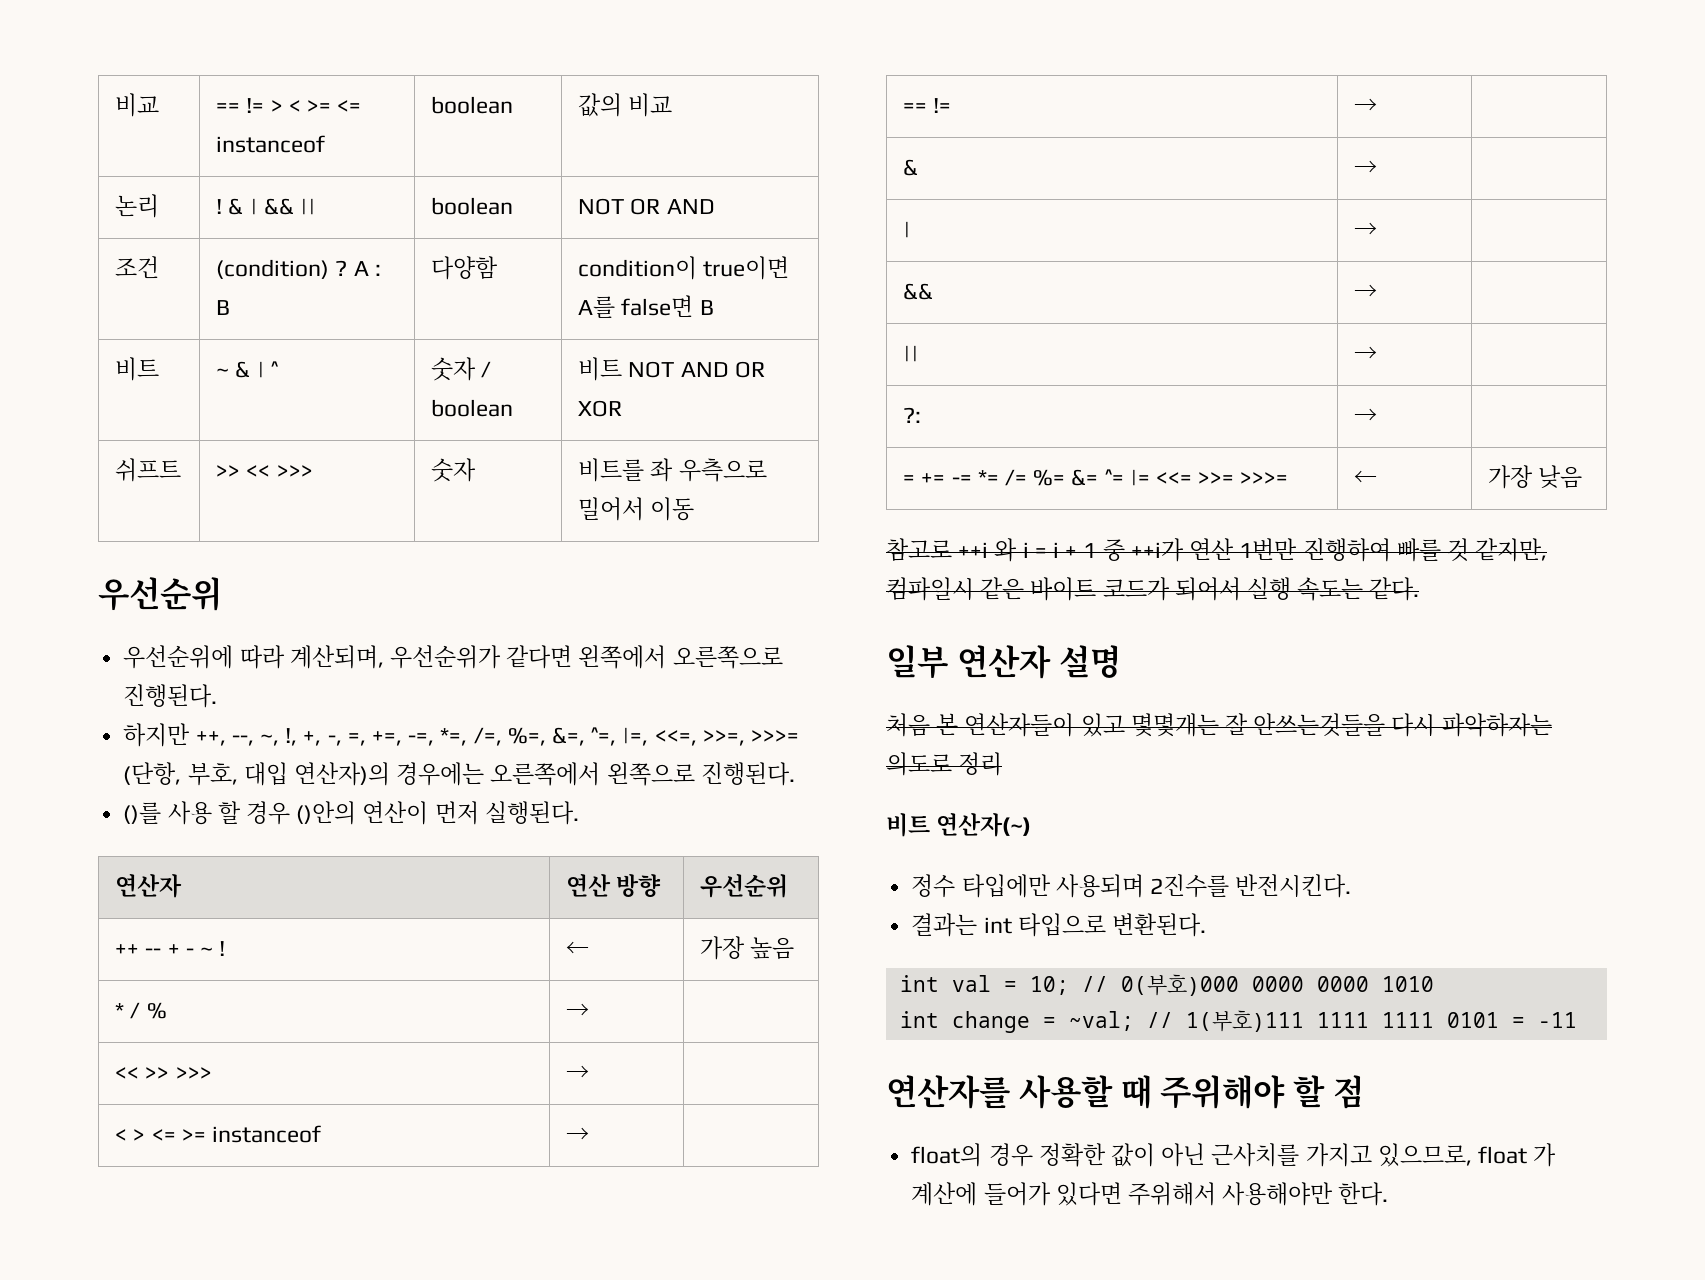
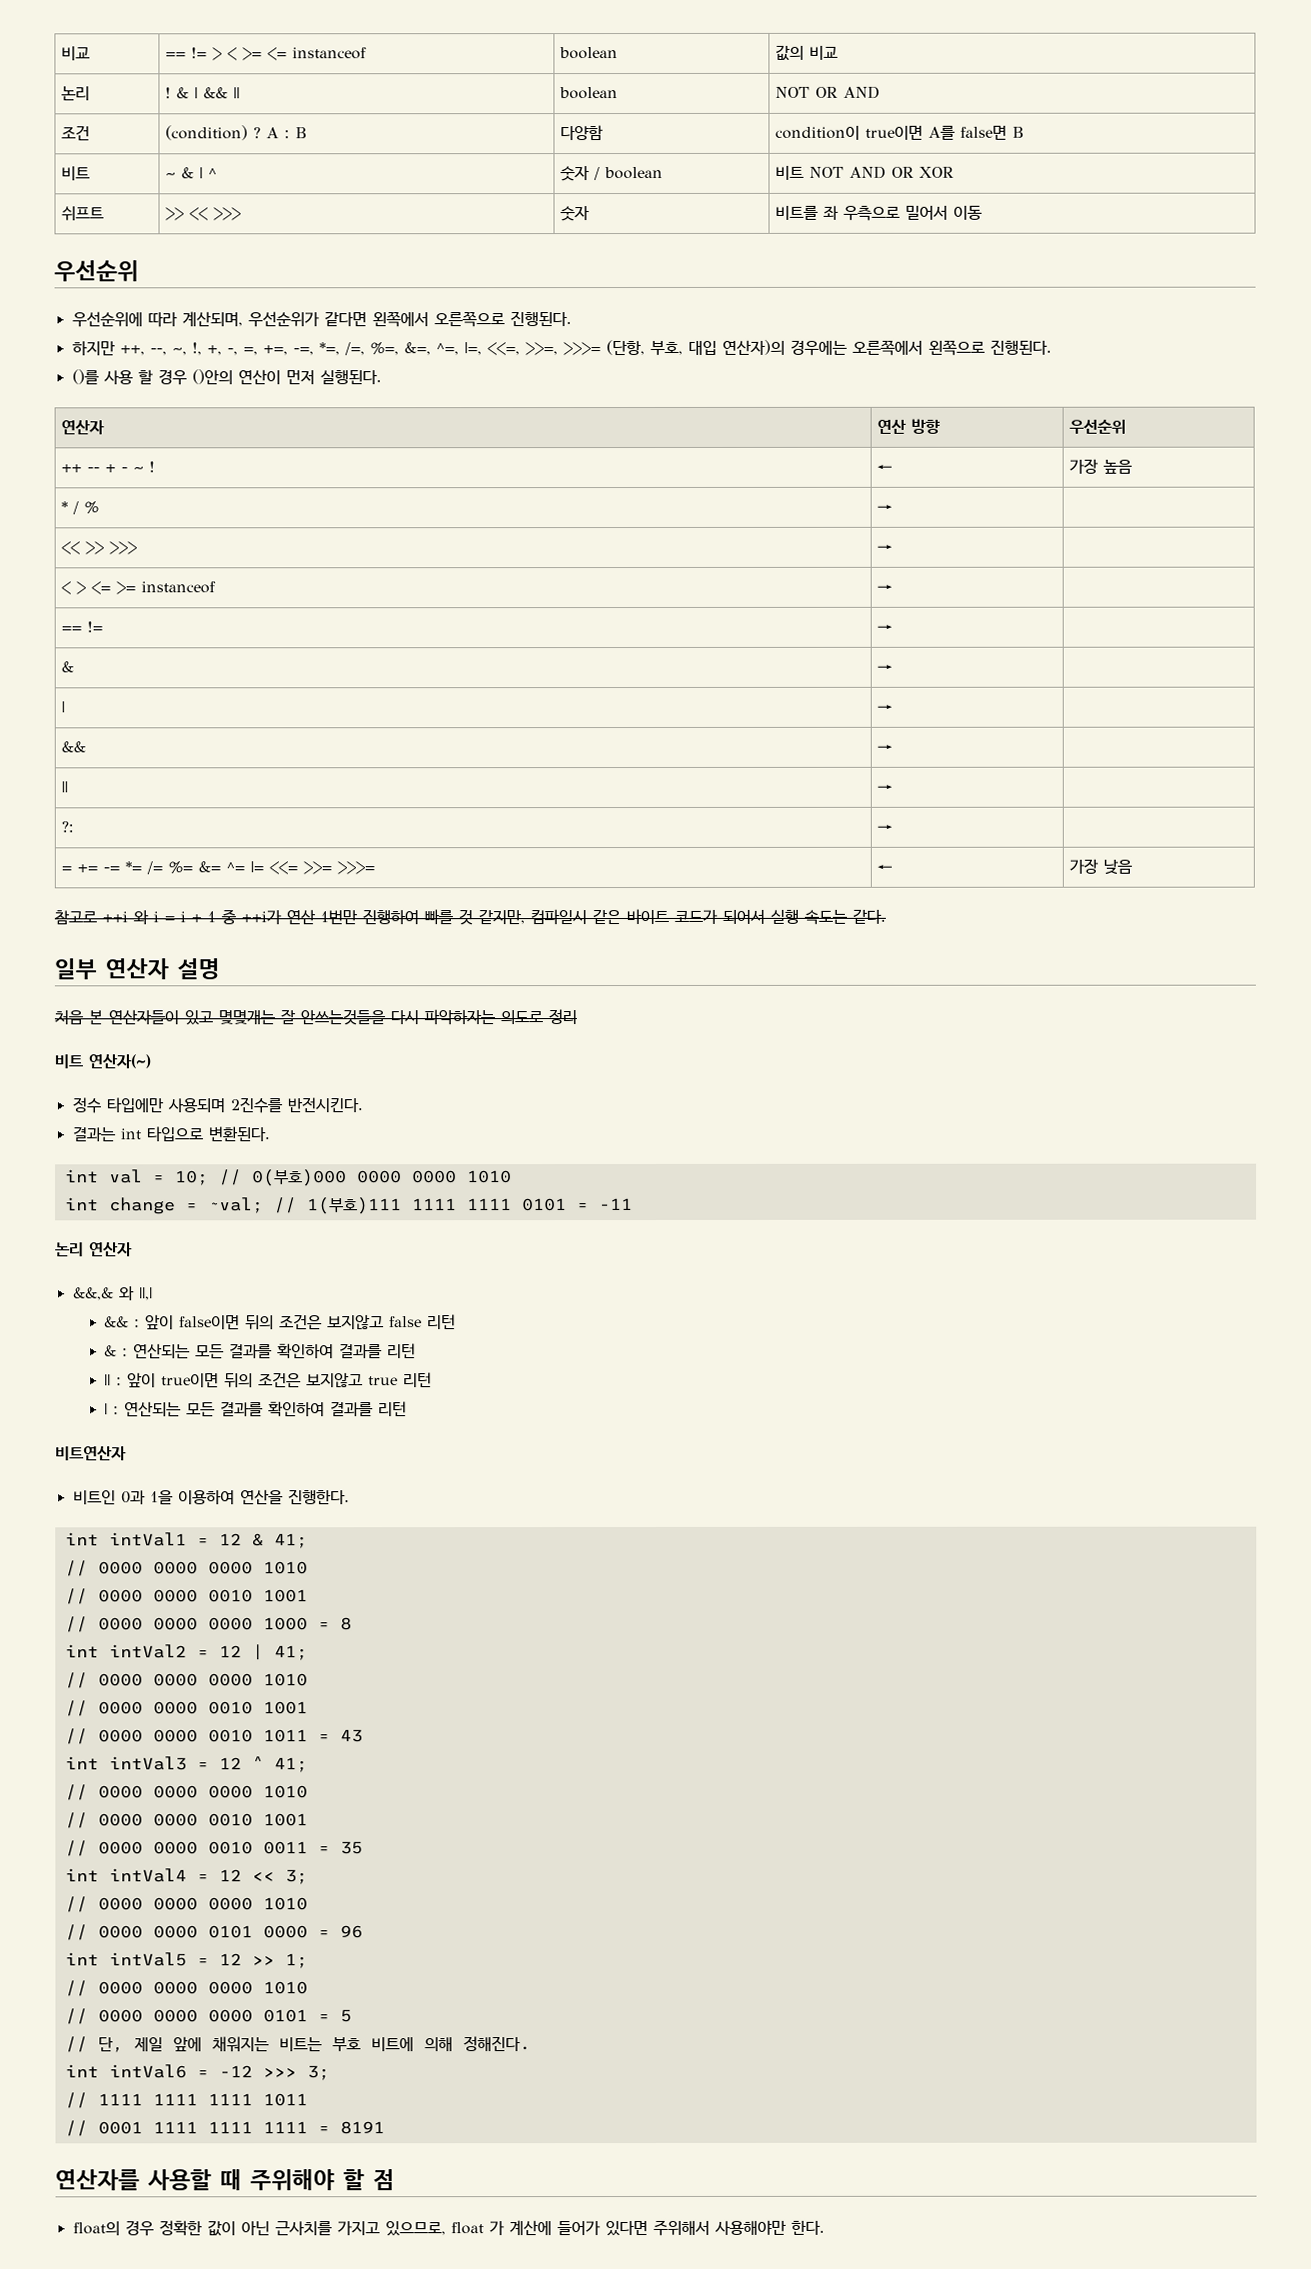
+ 논리 연산자
+ &&,& 와 ||,|
+ && : 앞이 false이면 뒤의 조건은 보지않고 false 리턴
+ & : 연산되는 모든 결과를 확인하여 결과를 리턴
+ || : 앞이 true이면 뒤의 조건은 보지않고 true 리턴
+ | : 연산되는 모든 결과를 확인하여 결과를 리턴
+ 비트연산자
+ 비트인 0과 1을 이용하여 연산을 진행한다.
+ int intVal1 = 12 & 41;
+ // 0000 0000 0000 1010
+ // 0000 0000 0010 1001
+ // 0000 0000 0000 1000 = 8
+ int intVal2 = 12 | 41;
+ // 0000 0000 0000 1010
+ // 0000 0000 0010 1001
+ // 0000 0000 0010 1011 = 43
+ int intVal3 = 12 ^ 41;
+ // 0000 0000 0000 1010
+ // 0000 0000 0010 1001
+ // 0000 0000 0010 0011 = 35
+ int intVal4 = 12 << 3;
+ // 0000 0000 0000 1010
+ // 0000 0000 0101 0000 = 96
+ int intVal5 = 12 >> 1;
+ // 0000 0000 0000 1010
+ // 0000 0000 0000 0101 = 5
+ // 단, 제일 앞에 채워지는 비트는 부호 비트에 의해 정해진다.
+ int intVal6 = -12 >>> 3;
+ // 1111 1111 1111 1011
+ // 0001 1111 1111 1111 = 8191

